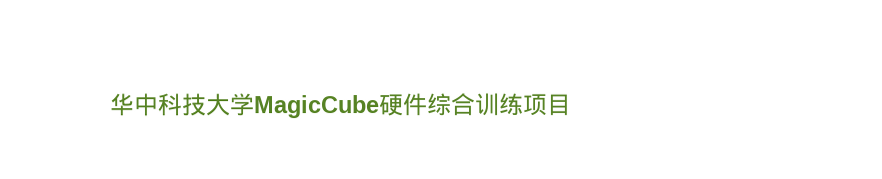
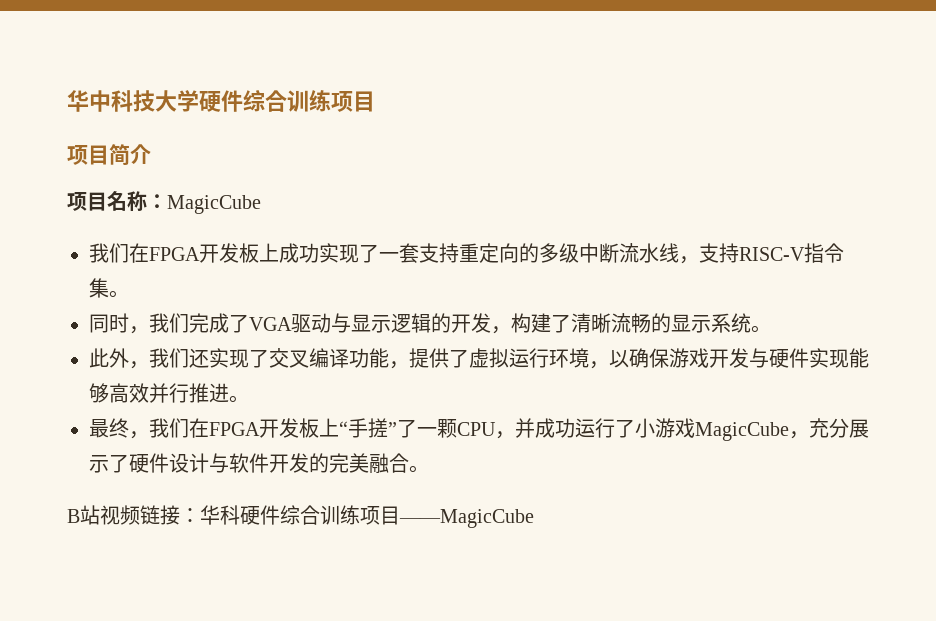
- 华中科技大学MagicCube硬件综合训练项目
+ 华中科技大学硬件综合训练项目
+ 项目简介
+ 项目名称：MagicCube
+ 我们在FPGA开发板上成功实现了一套支持重定向的多级中断流水线，支持RISC-V指令集。
+ 同时，我们完成了VGA驱动与显示逻辑的开发，构建了清晰流畅的显示系统。
+ 此外，我们还实现了交叉编译功能，提供了虚拟运行环境，以确保游戏开发与硬件实现能够高效并行推进。
+ 最终，我们在FPGA开发板上“手搓”了一颗CPU，并成功运行了小游戏MagicCube，充分展示了硬件设计与软件开发的完美融合。
+ B站视频链接：华科硬件综合训练项目——MagicCube

